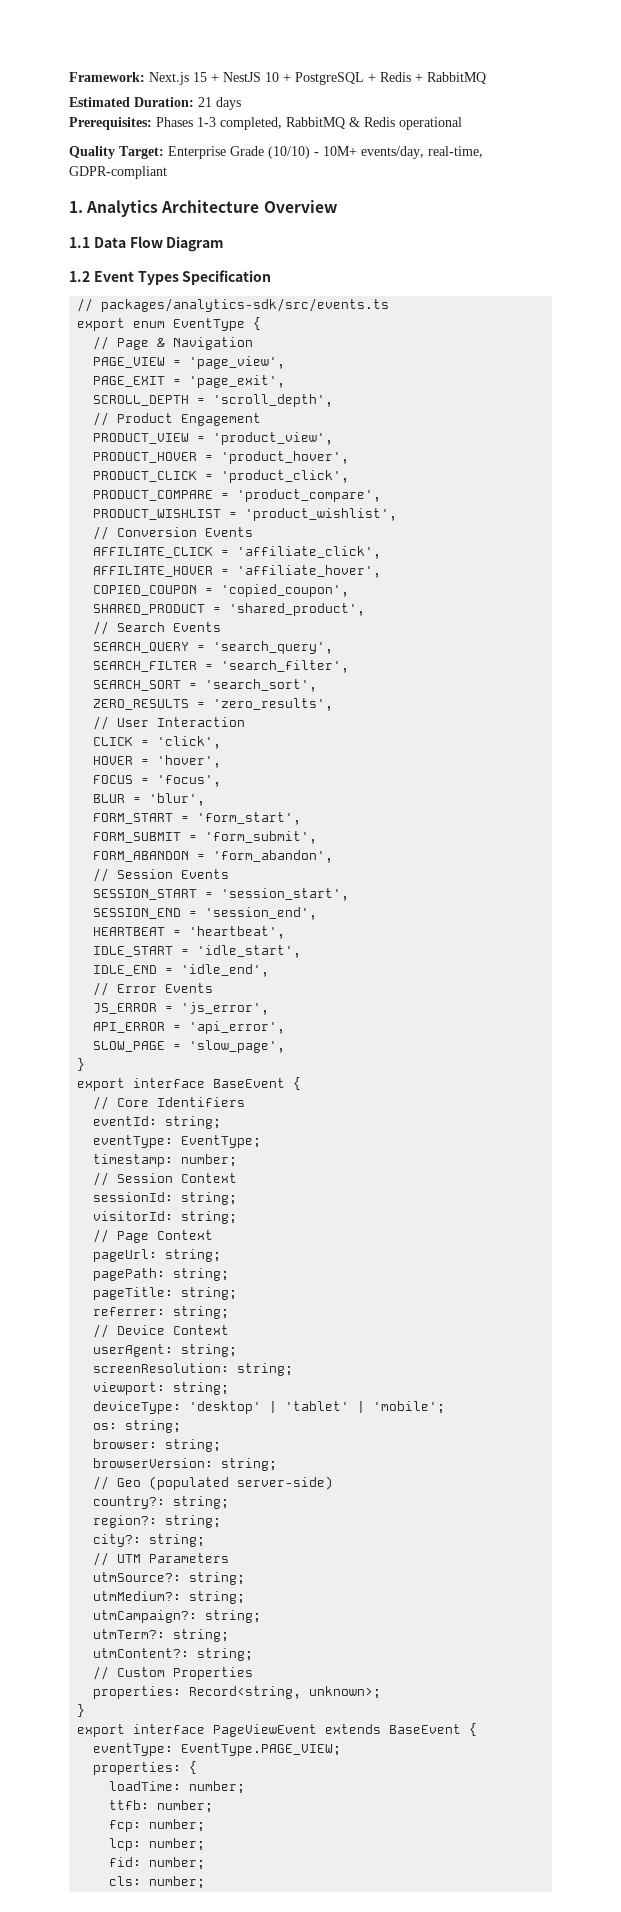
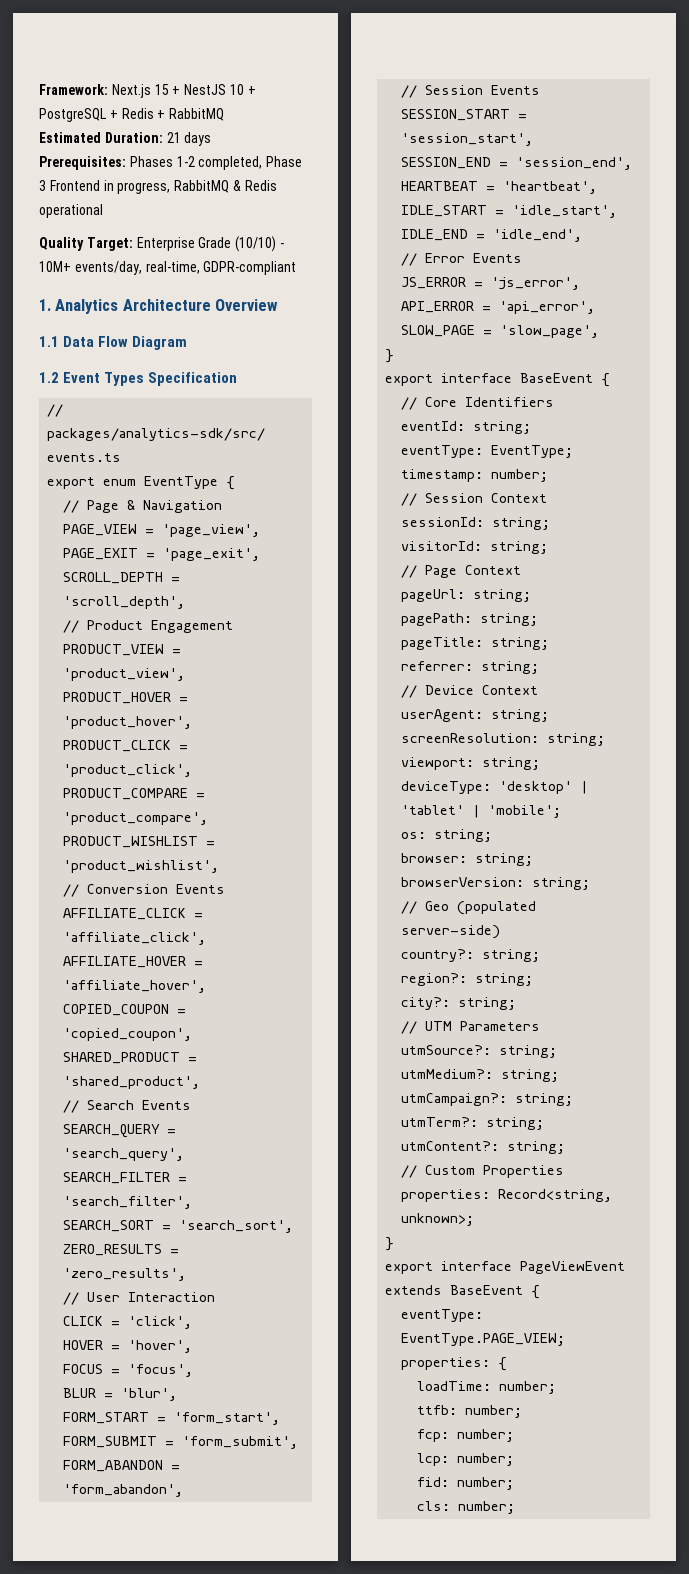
- Prerequisites: Phases 1-3 completed, RabbitMQ & Redis operational
+ Prerequisites: Phases 1-2 completed, Phase 3 Frontend in progress, RabbitMQ & Redis operational

